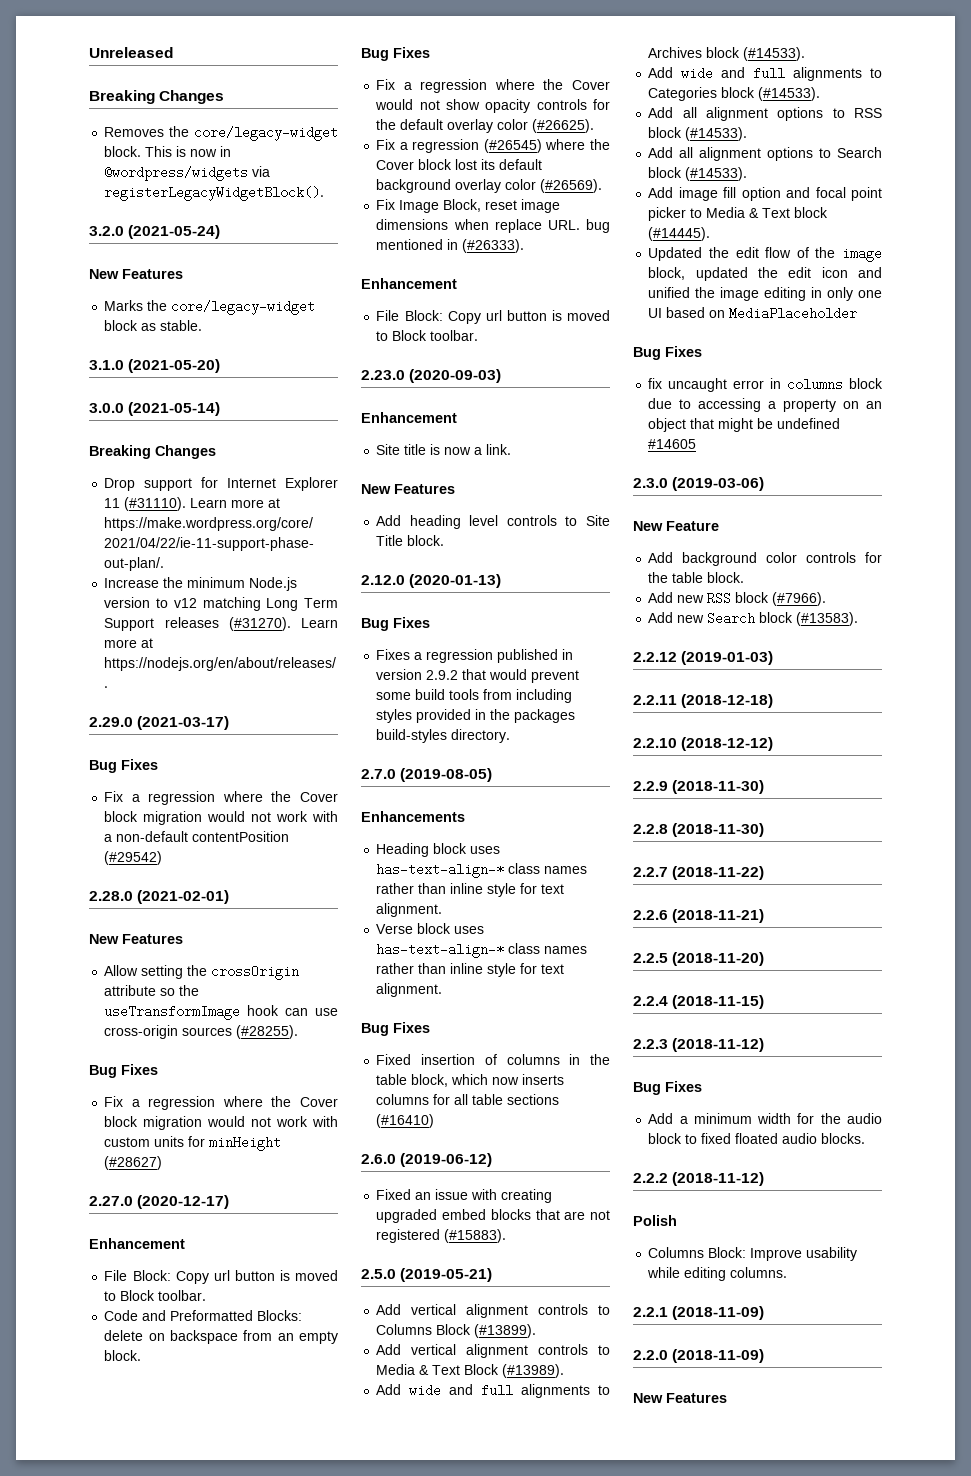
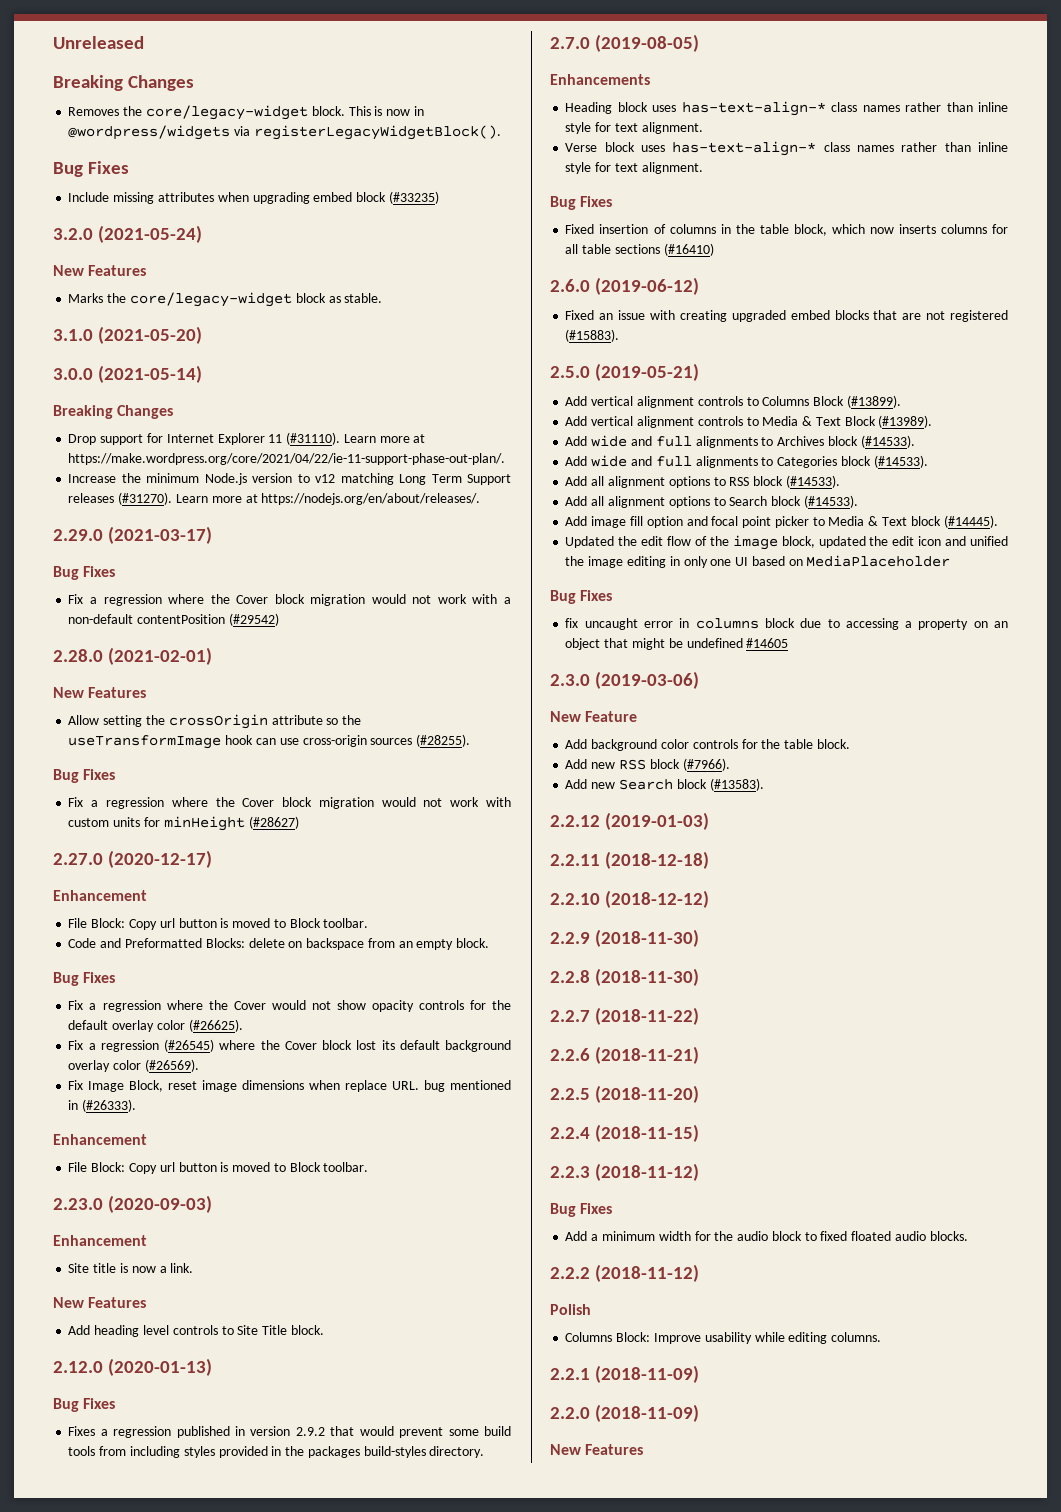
  This is now in @wordpress/widgets via registerLegacyWidgetBlock().
+ Bug Fixes
+ Include missing attributes when upgrading embed block (#33235)

